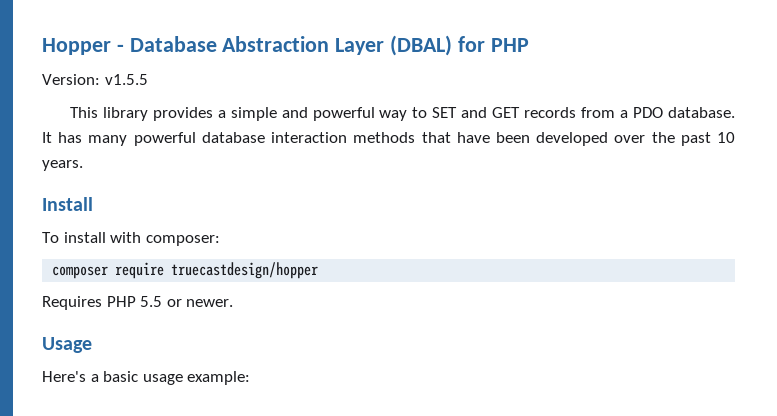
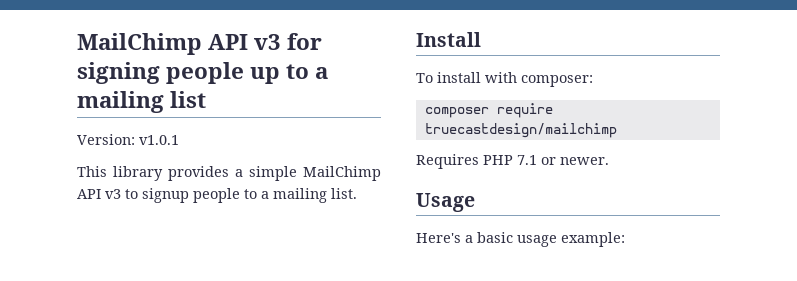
- Hopper - Database Abstraction Layer (DBAL) for PHP
+ MailChimp API v3 for signing people up to a mailing list
- Version: v1.5.5
+ Version: v1.0.1
- This library provides a simple and powerful way to SET and GET records from a PDO database. It has many powerful database interaction methods that have been developed over the past 10 years.
+ This library provides a simple MailChimp API v3 to signup people to a mailing list.
- composer require truecastdesign/hopper
+ composer require truecastdesign/mailchimp
- Requires PHP 5.5 or newer.
+ Requires PHP 7.1 or newer.

